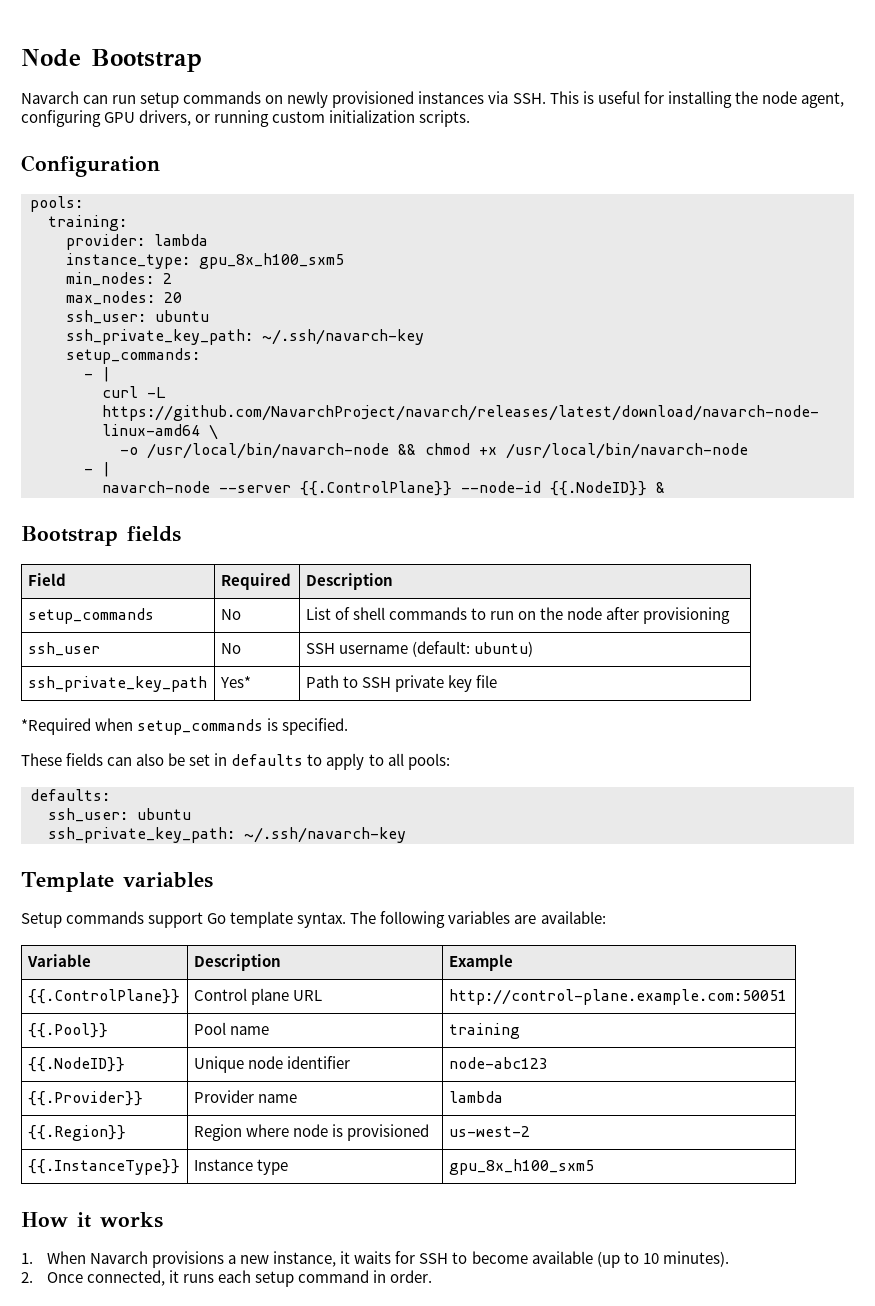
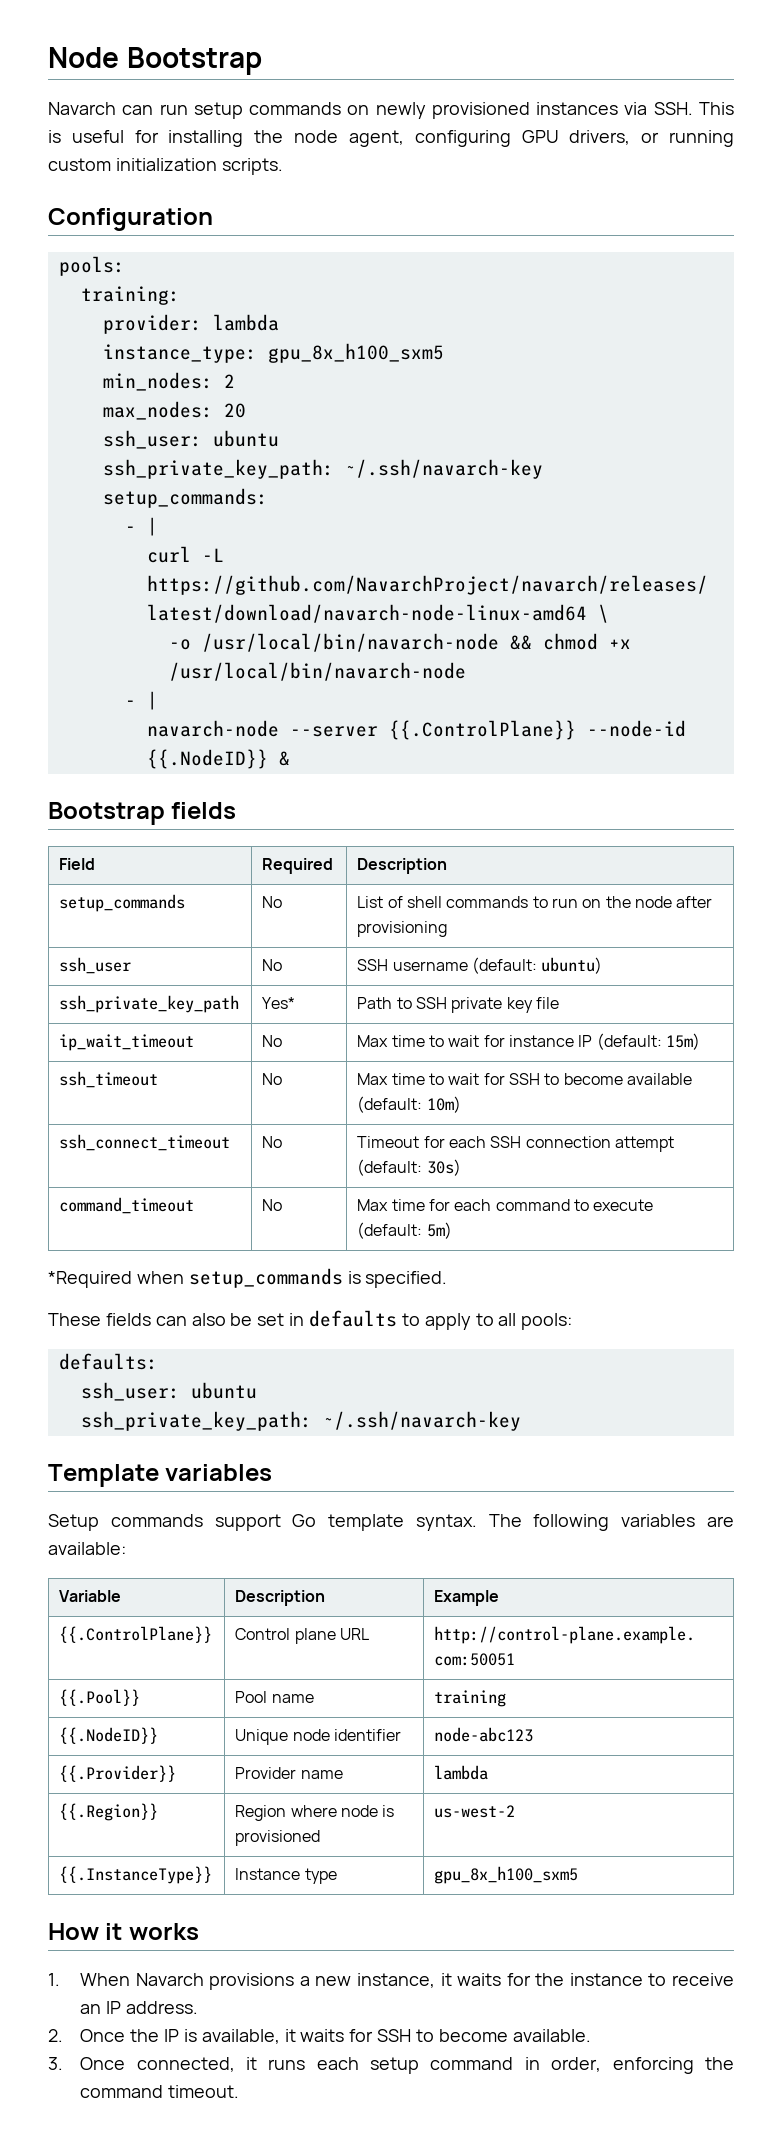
+ ip_wait_timeout | No | Max time to wait for instance IP (default: 15m)
+ ssh_timeout | No | Max time to wait for SSH to become available (default: 10m)
+ ssh_connect_timeout | No | Timeout for each SSH connection attempt (default: 30s)
+ command_timeout | No | Max time for each command to execute (default: 5m)
- 1. When Navarch provisions a new instance, it waits for SSH to become available (up to 10 minutes).
- 2. Once connected, it runs each setup command in order.
+ 1. When Navarch provisions a new instance, it waits for the instance to receive an IP address.
+ 2. Once the IP is available, it waits for SSH to become available.
+ 3. Once connected, it runs each setup command in order, enforcing the command timeout.

